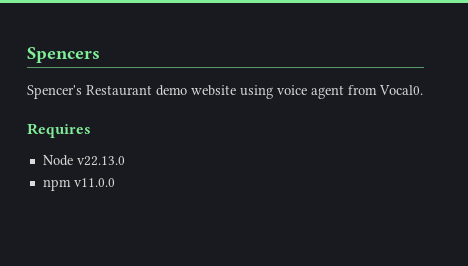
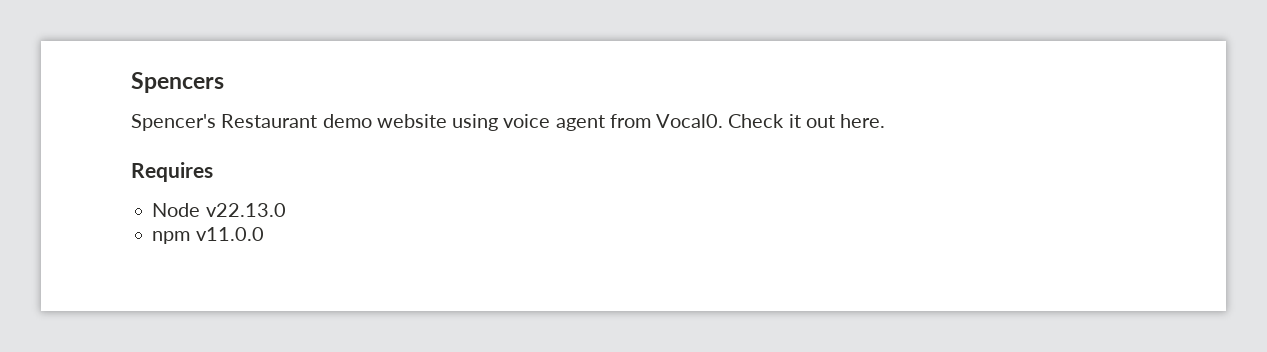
+ Check it out here.

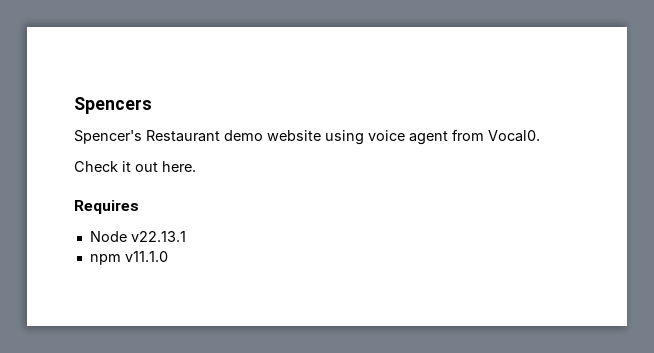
- Spencer's Restaurant demo website using voice agent from Vocal0. Check it out here.
+ Spencer's Restaurant demo website using voice agent from Vocal0.
+ Check it out here.
- Node v22.13.0
+ Node v22.13.1
- npm v11.0.0
+ npm v11.1.0

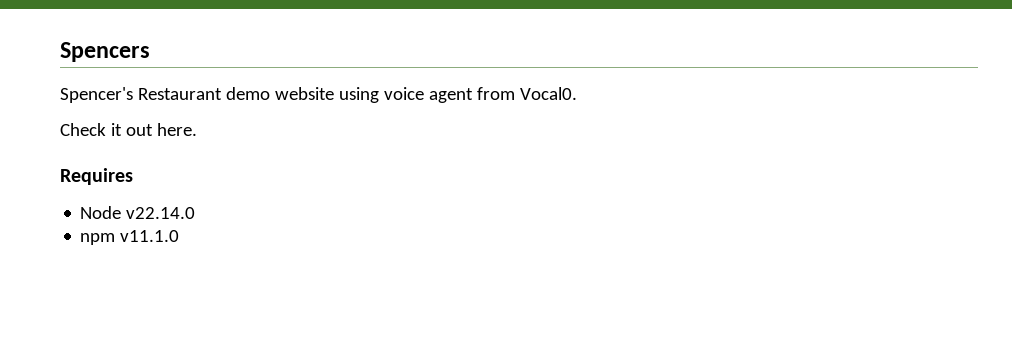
- Node v22.13.1
+ Node v22.14.0

